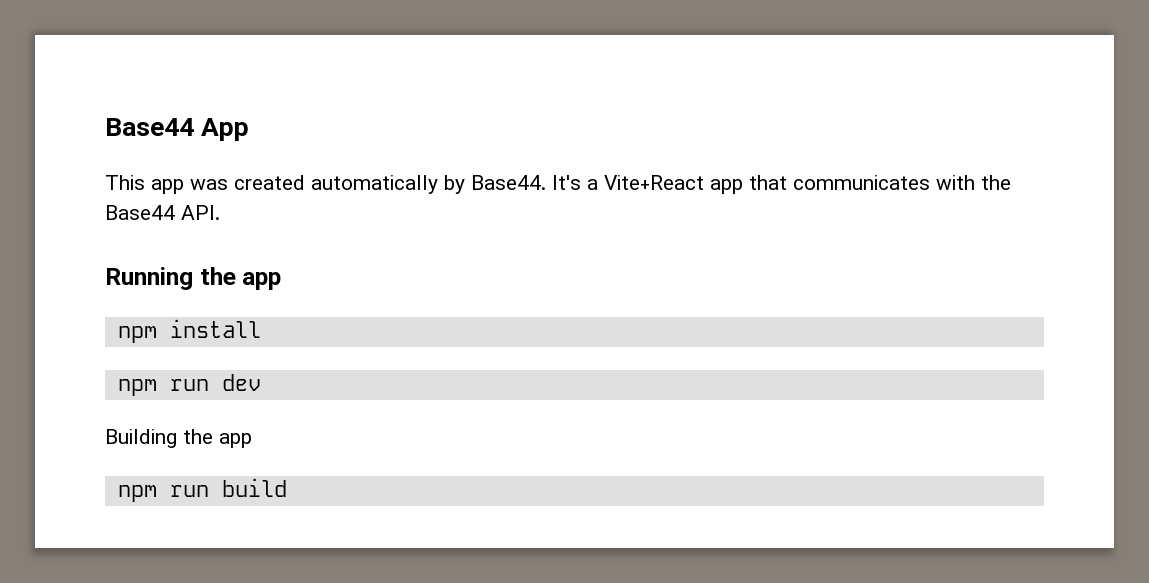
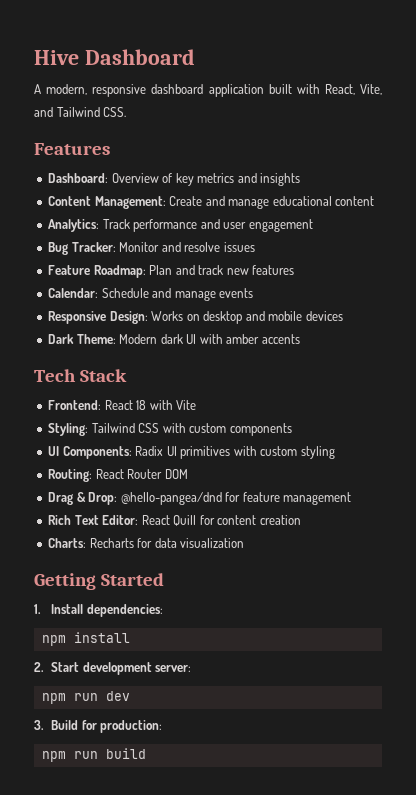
- Base44 App
- This app was created automatically by Base44. It's a Vite+React app that communicates with the Base44 API.
- Running the app
+ Hive Dashboard
+ A modern, responsive dashboard application built with React, Vite, and Tailwind CSS.
+ Features
+ Dashboard: Overview of key metrics and insights
+ Content Management: Create and manage educational content
+ Analytics: Track performance and user engagement
+ Bug Tracker: Monitor and resolve issues
+ Feature Roadmap: Plan and track new features
+ Calendar: Schedule and manage events
+ Responsive Design: Works on desktop and mobile devices
+ Dark Theme: Modern dark UI with amber accents
+ Tech Stack
+ Frontend: React 18 with Vite
+ Styling: Tailwind CSS with custom components
+ UI Components: Radix UI primitives with custom styling
+ Routing: React Router DOM
+ Drag & Drop: @hello-pangea/dnd for feature management
+ Rich Text Editor: React Quill for content creation
+ Charts: Recharts for data visualization
+ Getting Started
+ 1. Install dependencies:
  npm install
+ 2. Start development server:
- Building the app
+ 3. Build for production:

